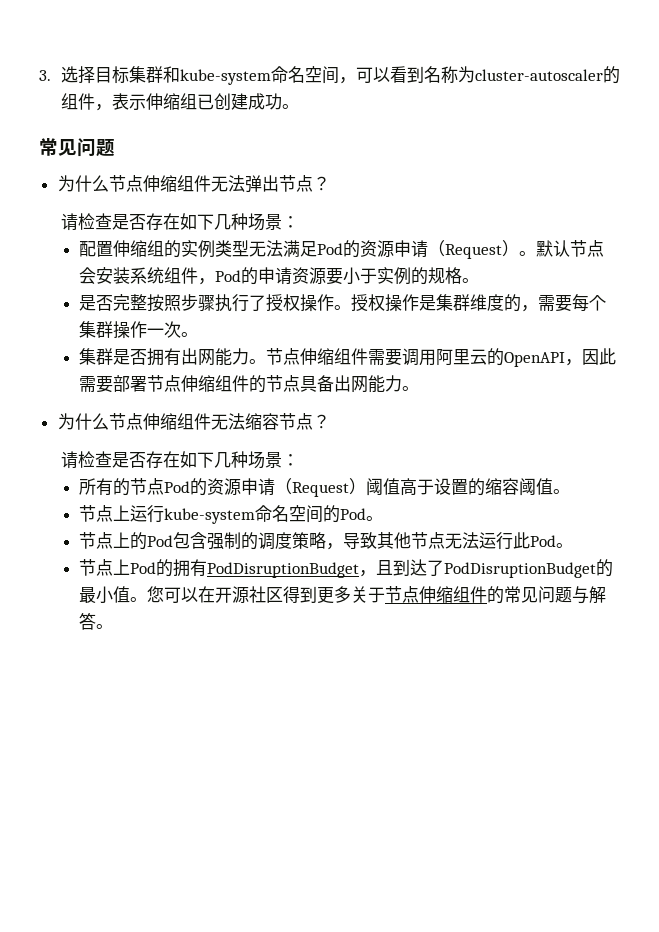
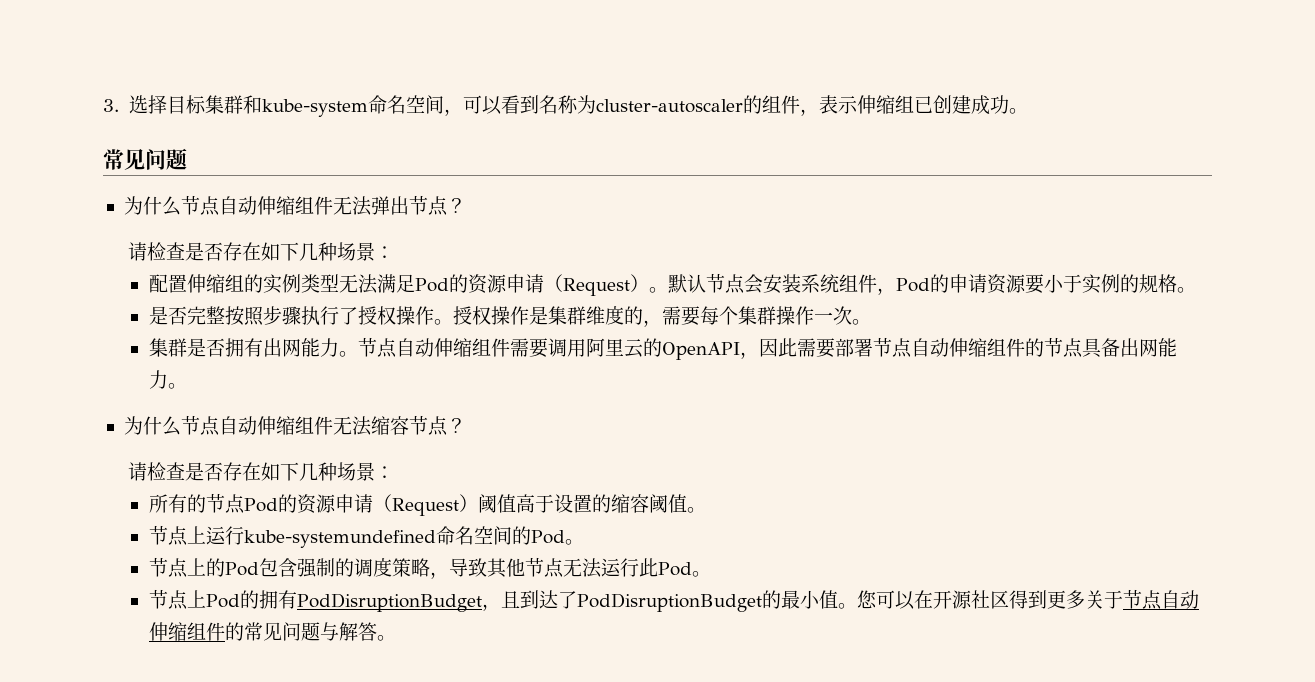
- 为什么节点伸缩组件无法弹出节点？
+ 为什么节点自动伸缩组件无法弹出节点？
- 节点伸缩组件需要调用阿里云的OpenAPI，因此需要部署节点伸缩组件的节点具备出网能力。
+ 节点自动伸缩组件需要调用阿里云的OpenAPI，因此需要部署节点自动伸缩组件的节点具备出网能力。
- 为什么节点伸缩组件无法缩容节点？
+ 为什么节点自动伸缩组件无法缩容节点？
- 节点上运行kube-system命名空间的Pod。
+ 节点上运行kube-systemundefined命名空间的Pod。
- 您可以在开源社区得到更多关于节点伸缩组件的常见问题与解答。
+ 您可以在开源社区得到更多关于节点自动伸缩组件的常见问题与解答。

